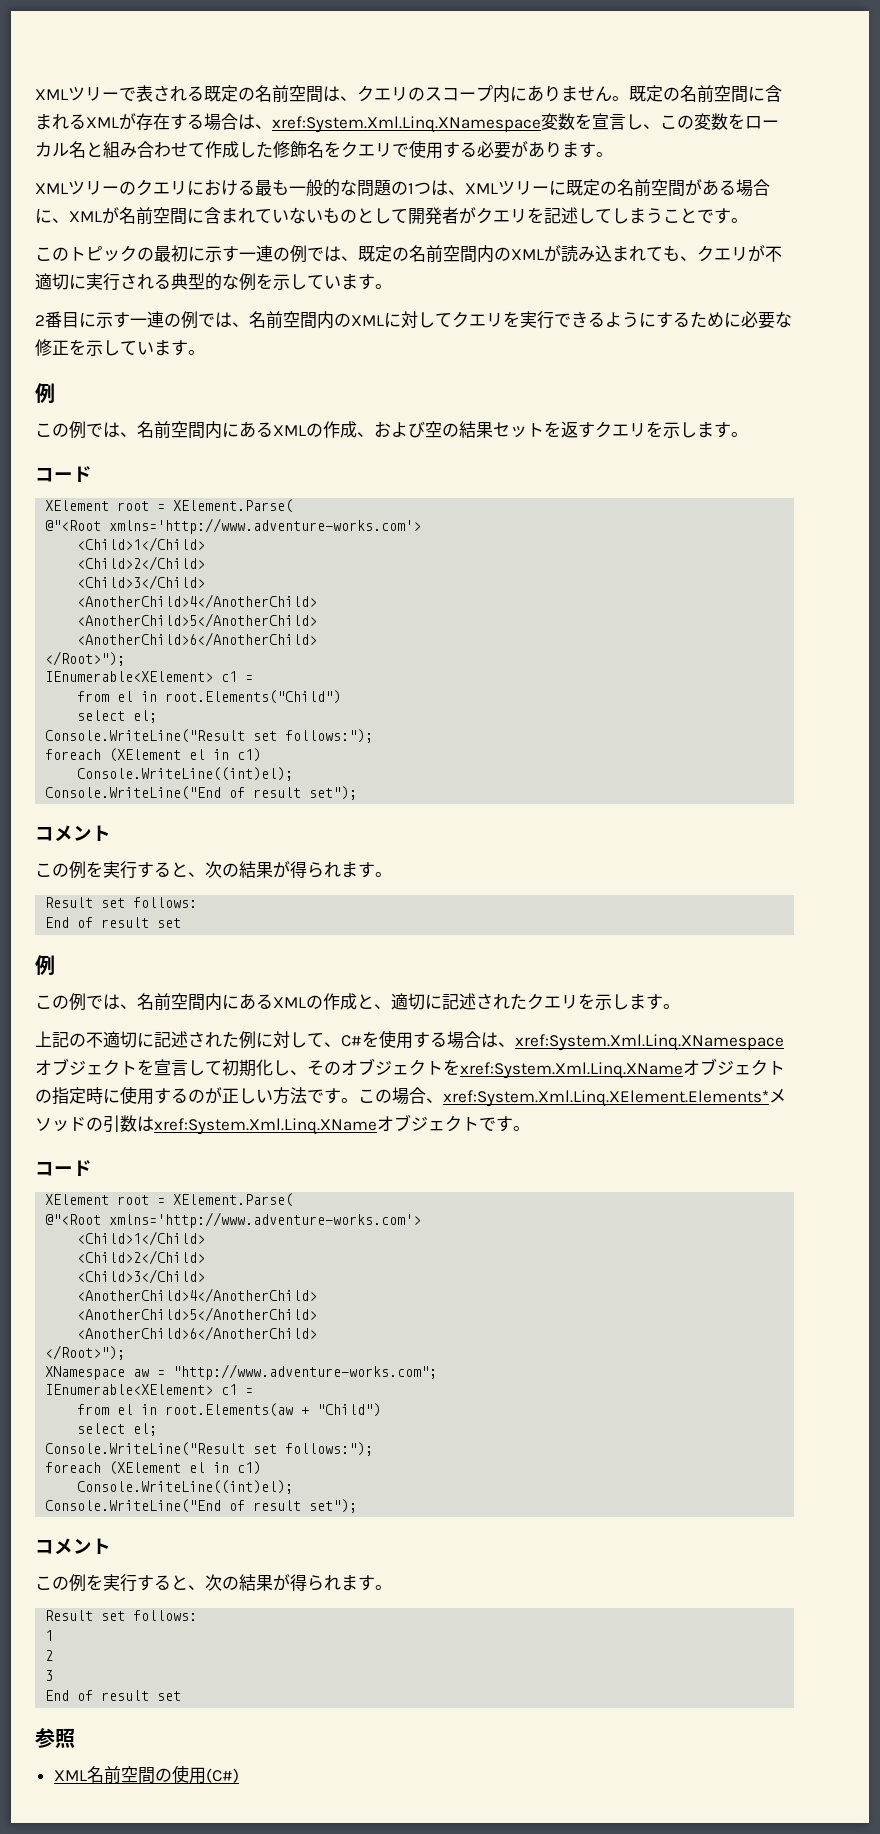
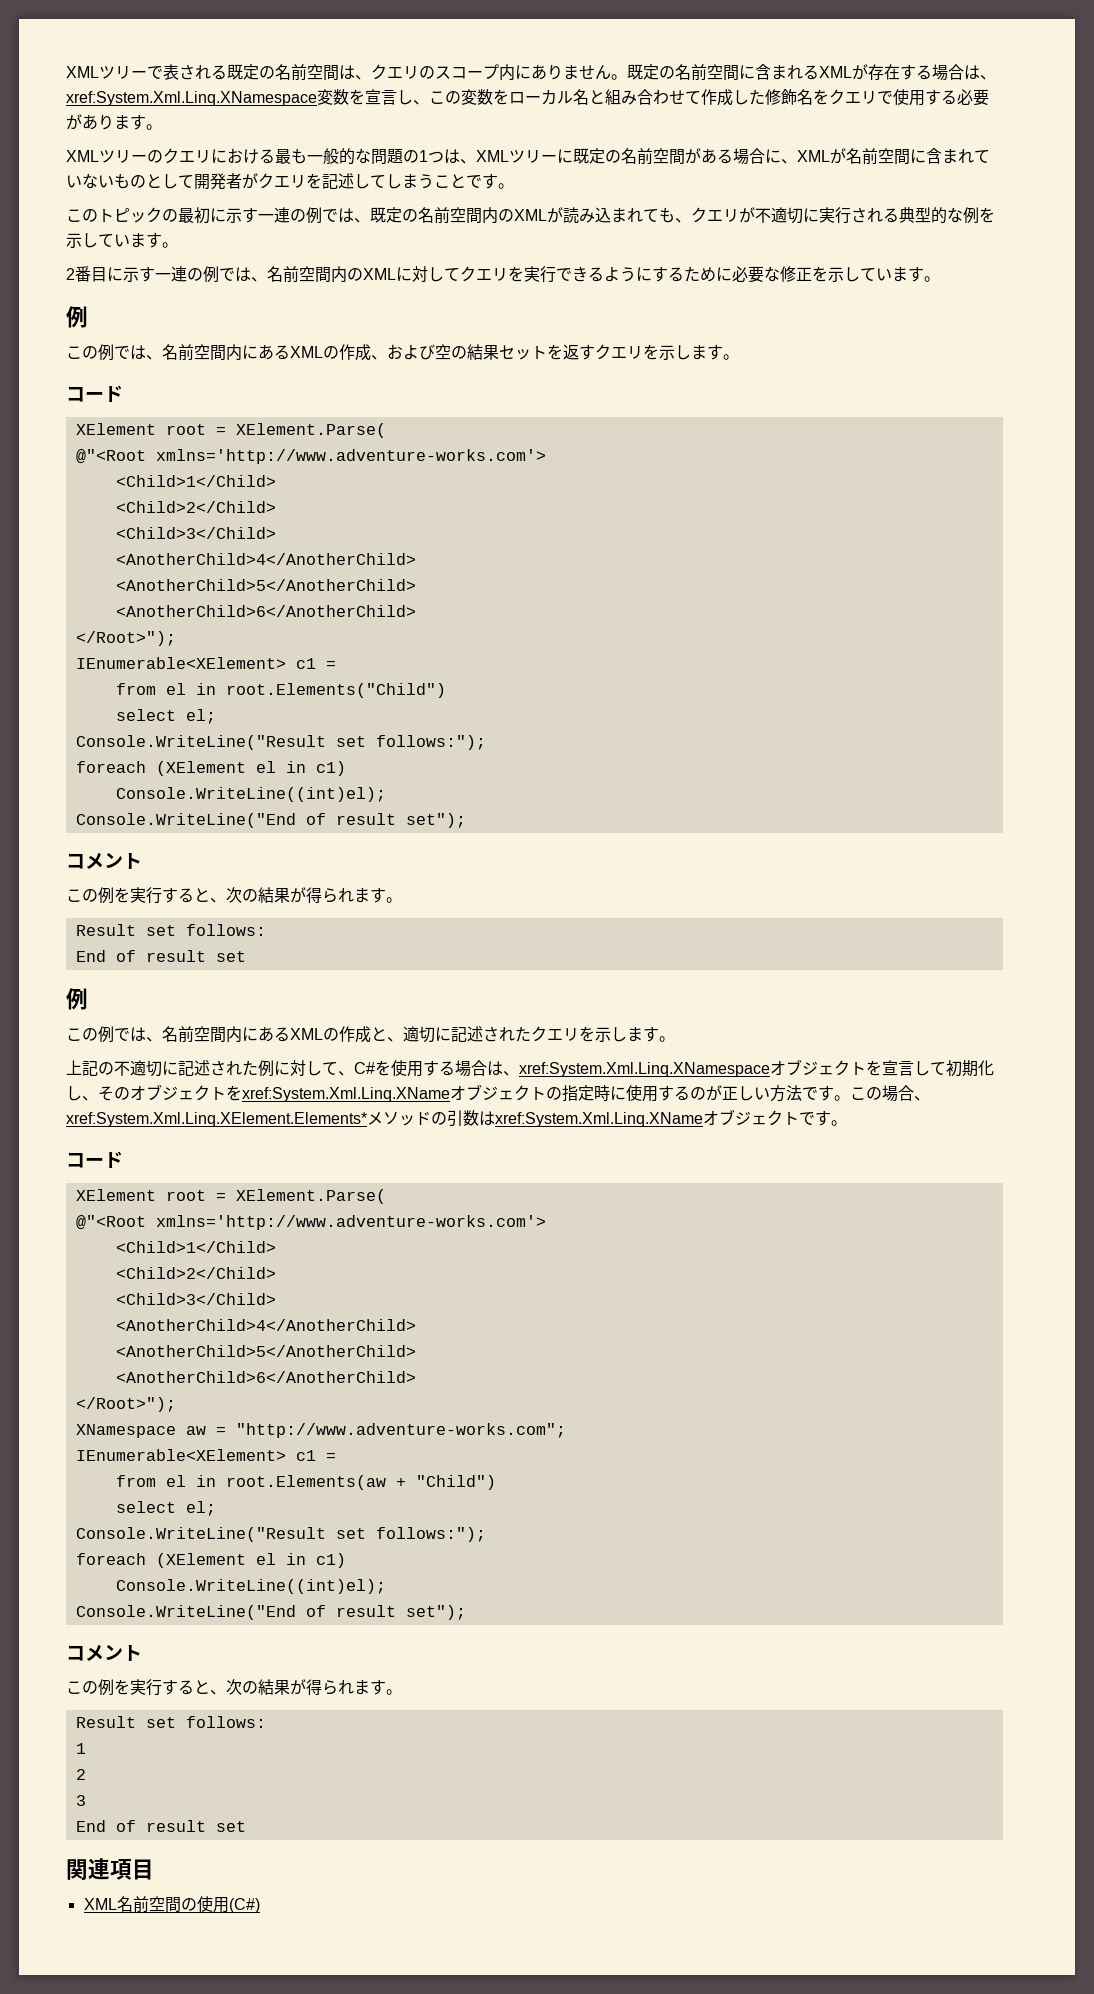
- 参照
+ 関連項目

